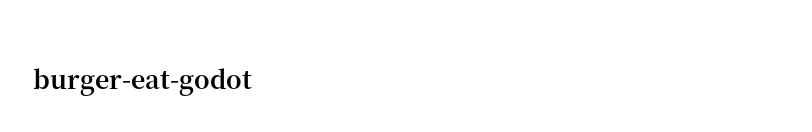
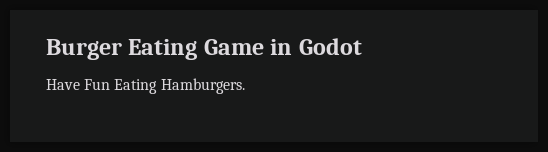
- burger-eat-godot
+ Burger Eating Game in Godot
+ Have Fun Eating Hamburgers.

